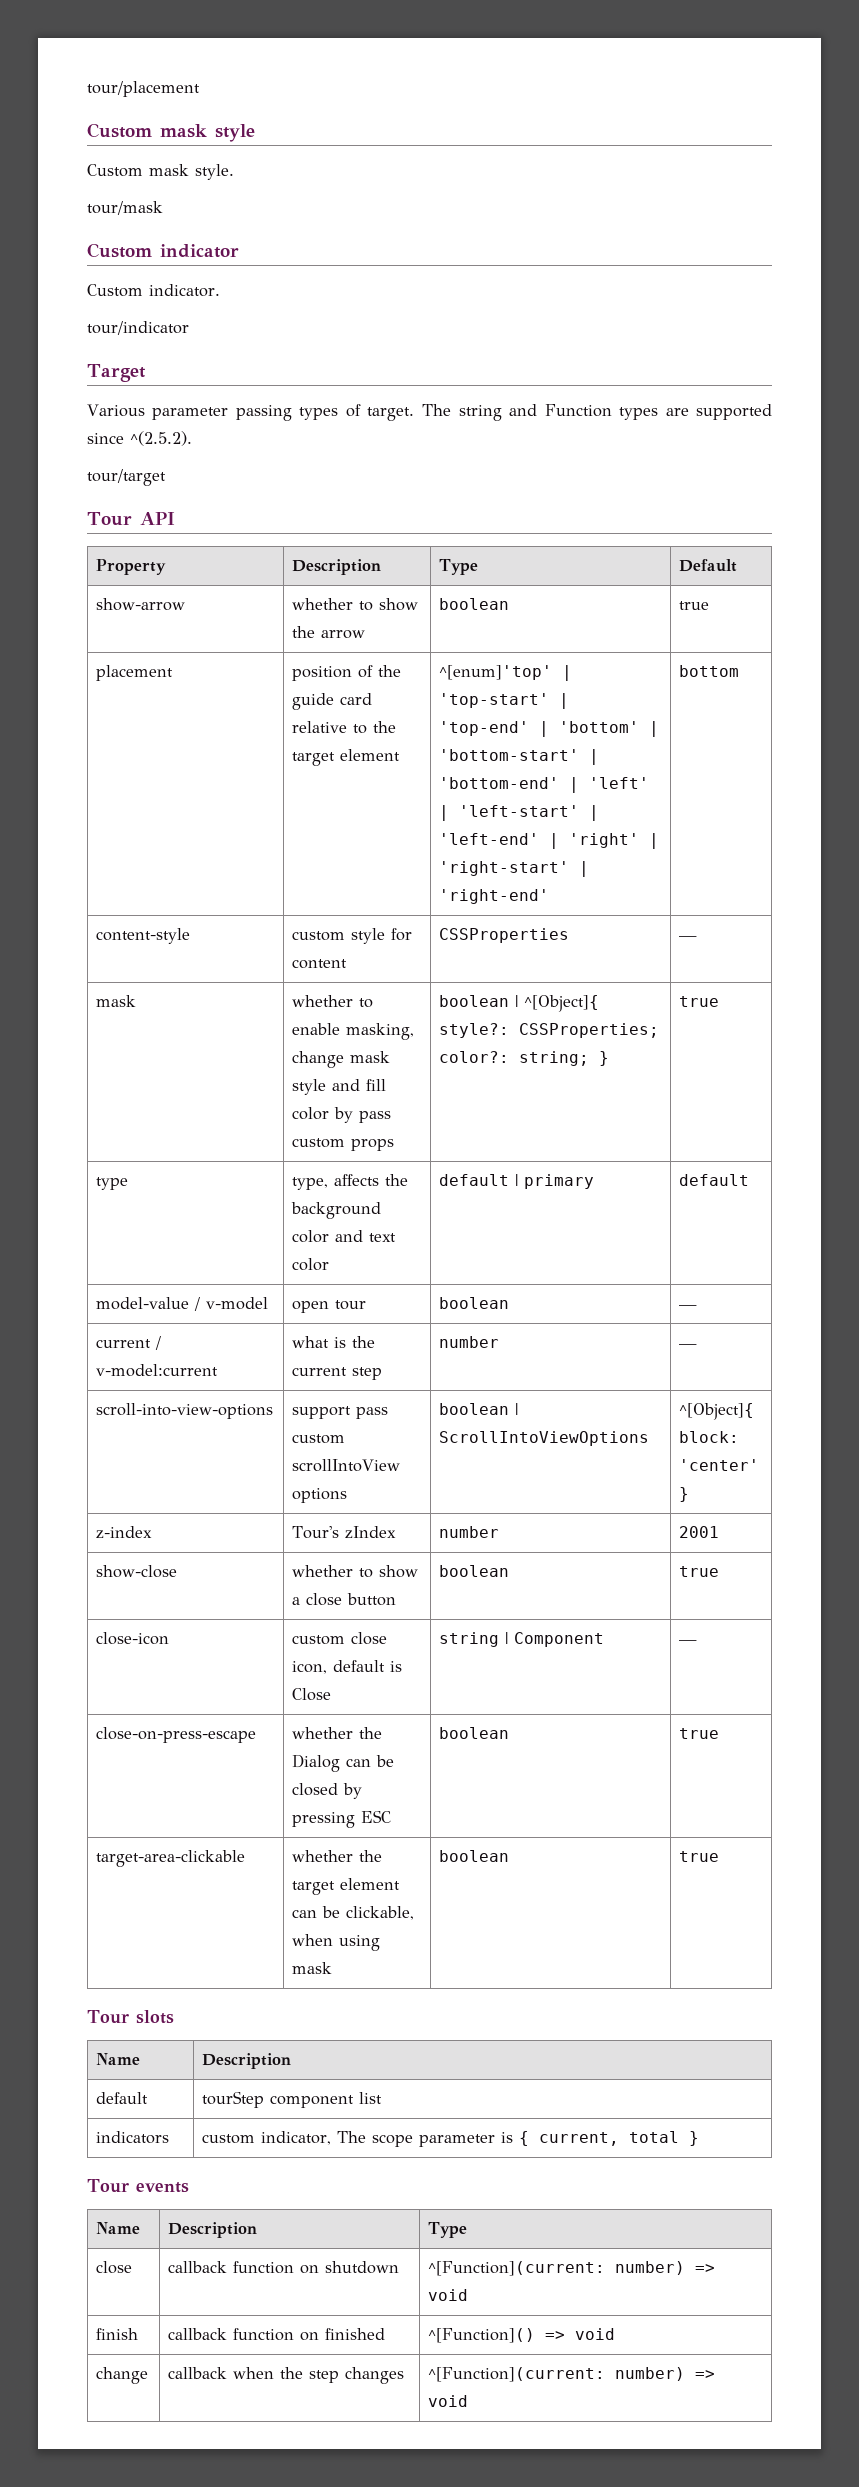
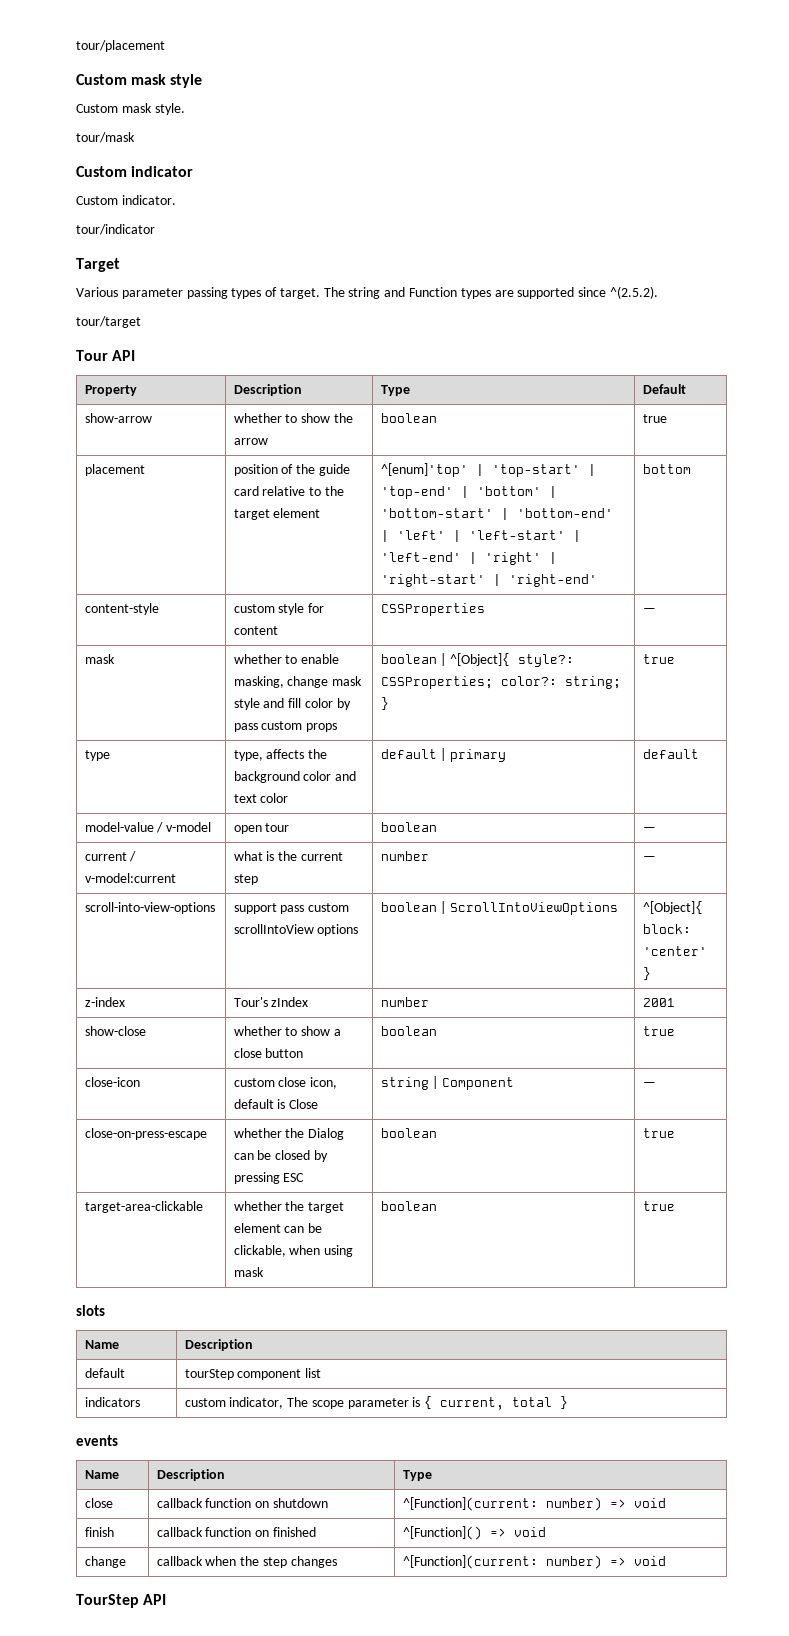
- Tour slots
+ slots
- Tour events
+ events
+ TourStep API

